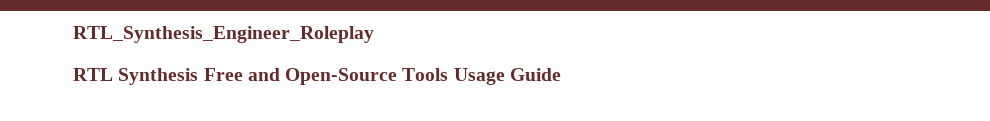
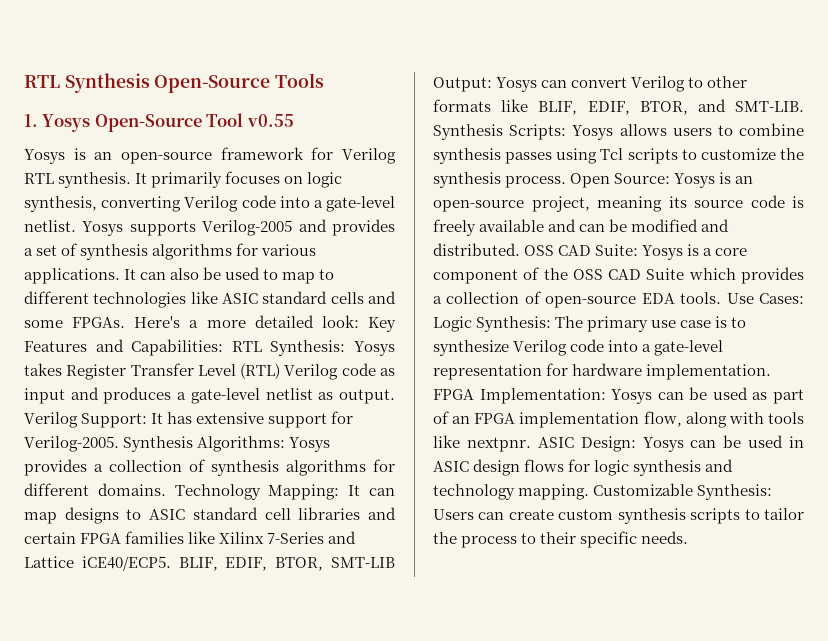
- RTL_Synthesis_Engineer_Roleplay
- RTL Synthesis Free and Open-Source Tools Usage Guide
+ RTL Synthesis Open-Source Tools
+ 1. Yosys Open-Source Tool v0.55
+ Yosys is an open-source framework for Verilog RTL synthesis. It primarily focuses on logic synthesis, converting Verilog code into a gate-level netlist. Yosys supports Verilog-2005 and provides a set of synthesis algorithms for various applications. It can also be used to map to different technologies like ASIC standard cells and some FPGAs. Here's a more detailed look: Key Features and Capabilities: RTL Synthesis: Yosys takes Register Transfer Level (RTL) Verilog code as input and produces a gate-level netlist as output. Verilog Support: It has extensive support for Verilog-2005. Synthesis Algorithms: Yosys provides a collection of synthesis algorithms for different domains. Technology Mapping: It can map designs to ASIC standard cell libraries and certain FPGA families like Xilinx 7-Series and Lattice iCE40/ECP5. BLIF, EDIF, BTOR, SMT-LIB Output: Yosys can convert Verilog to other formats like BLIF, EDIF, BTOR, and SMT-LIB. Synthesis Scripts: Yosys allows users to combine synthesis passes using Tcl scripts to customize the synthesis process. Open Source: Yosys is an open-source project, meaning its source code is freely available and can be modified and distributed. OSS CAD Suite: Yosys is a core component of the OSS CAD Suite which provides a collection of open-source EDA tools. Use Cases: Logic Synthesis: The primary use case is to synthesize Verilog code into a gate-level representation for hardware implementation. FPGA Implementation: Yosys can be used as part of an FPGA implementation flow, along with tools like nextpnr. ASIC Design: Yosys can be used in ASIC design flows for logic synthesis and technology mapping. Customizable Synthesis: Users can create custom synthesis scripts to tailor the process to their specific needs.

